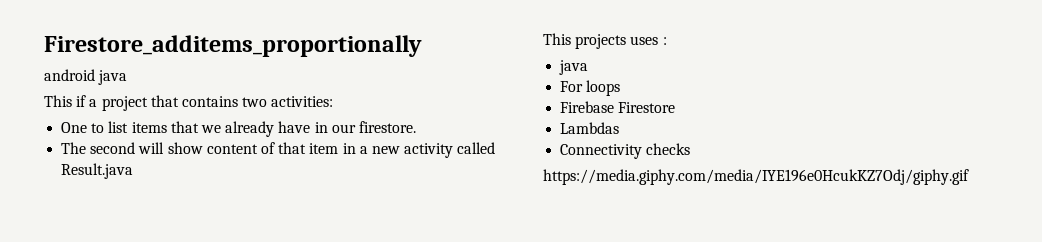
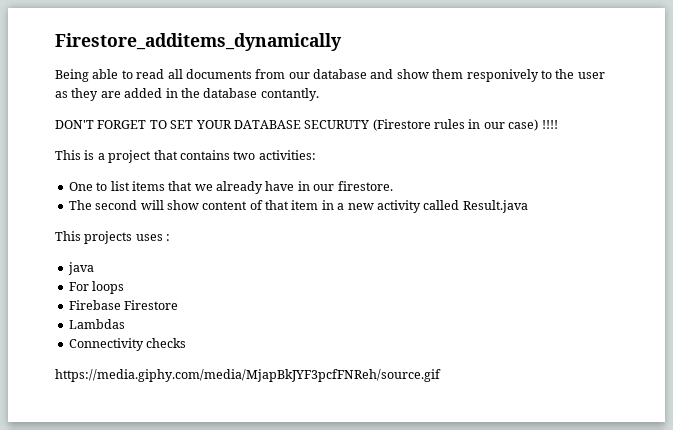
- Firestore_additems_proportionally
- android java
- This if a project that contains two activities:
+ Firestore_additems_dynamically
+ Being able to read all documents from our database and show them responively to the user as they are added in the database contantly.
+ DON'T FORGET TO SET YOUR DATABASE SECURUTY (Firestore rules in our case) !!!!
+ This is a project that contains two activities:
- https://media.giphy.com/media/IYE196e0HcukKZ7Odj/giphy.gif
+ https://media.giphy.com/media/MjapBkJYF3pcfFNReh/source.gif

